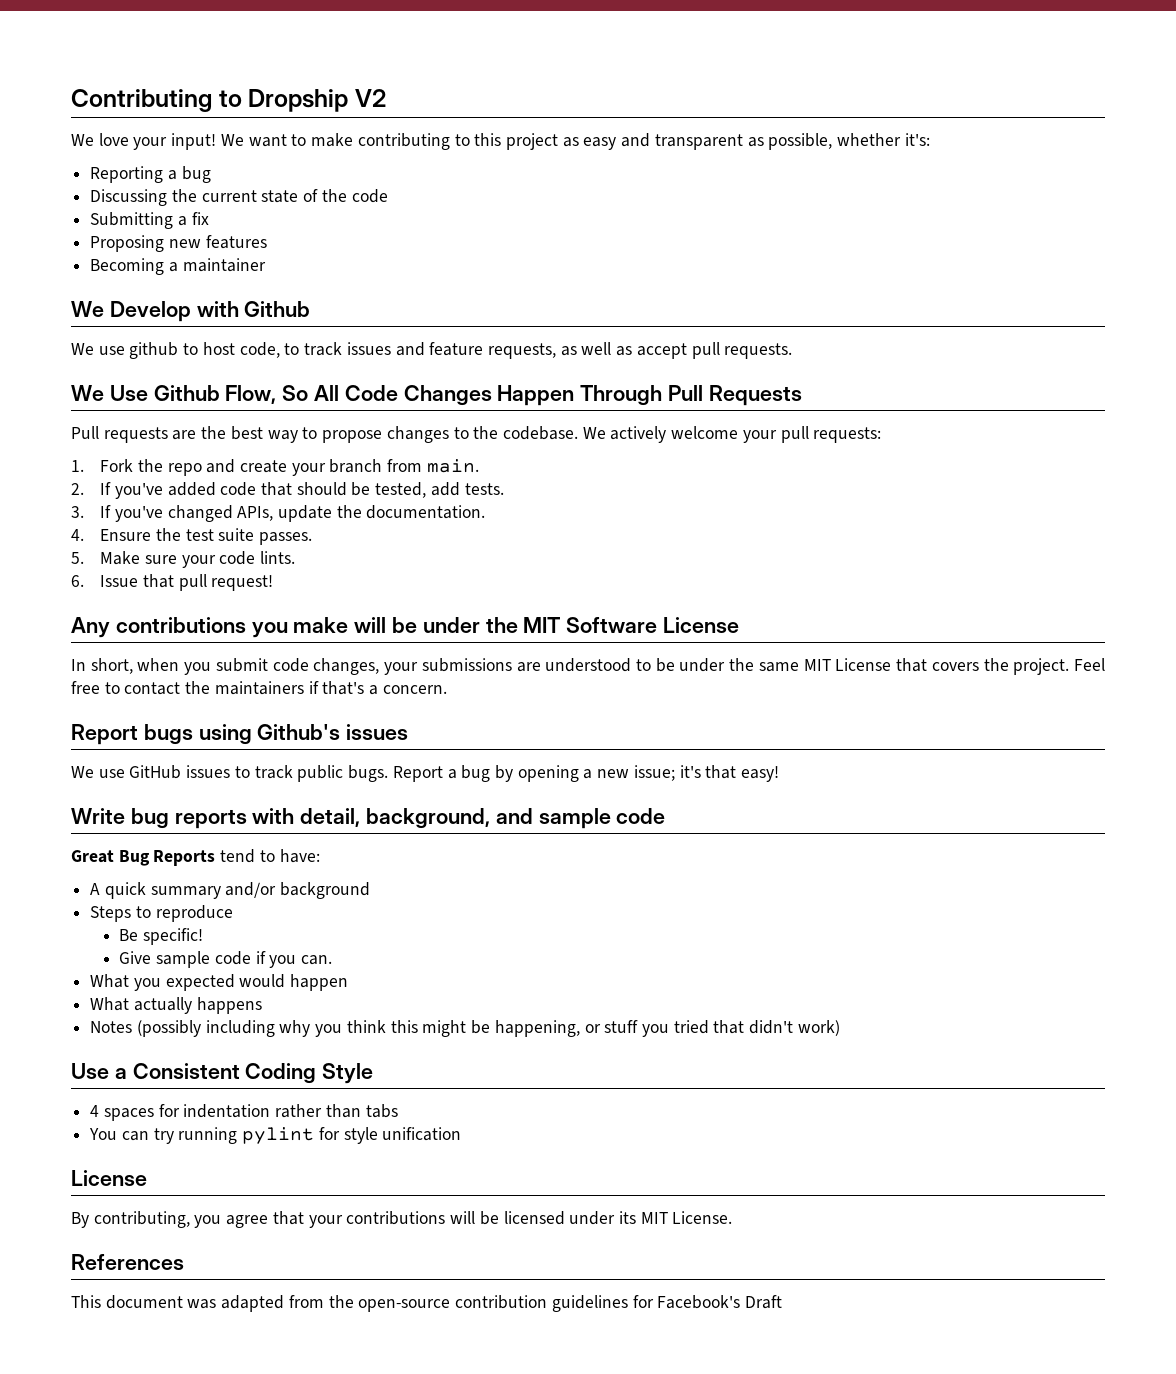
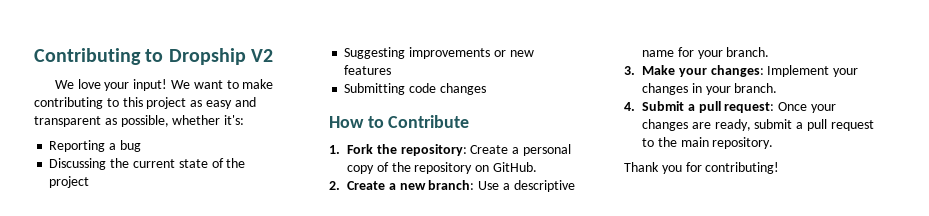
- Discussing the current state of the code
- Submitting a fix
- Proposing new features
- Becoming a maintainer
- We Develop with Github
- We use github to host code, to track issues and feature requests, as well as accept pull requests.
- We Use Github Flow, So All Code Changes Happen Through Pull Requests
- Pull requests are the best way to propose changes to the codebase. We actively welcome your pull requests:
- 1. Fork the repo and create your branch from main.
- 2. If you've added code that should be tested, add tests.
- 3. If you've changed APIs, update the documentation.
- 4. Ensure the test suite passes.
- 5. Make sure your code lints.
- 6. Issue that pull request!
- Any contributions you make will be under the MIT Software License
- In short, when you submit code changes, your submissions are understood to be under the same MIT License that covers the project. Feel free to contact the maintainers if that's a concern.
- Report bugs using Github's issues
- We use GitHub issues to track public bugs. Report a bug by opening a new issue; it's that easy!
- Write bug reports with detail, background, and sample code
- Great Bug Reports tend to have:
- A quick summary and/or background
- Steps to reproduce
- Be specific!
- Give sample code if you can.
- What you expected would happen
- What actually happens
- Notes (possibly including why you think this might be happening, or stuff you tried that didn't work)
- Use a Consistent Coding Style
- 4 spaces for indentation rather than tabs
- You can try running pylint for style unification
- License
- By contributing, you agree that your contributions will be licensed under its MIT License.
- References
- This document was adapted from the open-source contribution guidelines for Facebook's Draft
+ Discussing the current state of the project
+ Suggesting improvements or new features
+ Submitting code changes
+ How to Contribute
+ 1. Fork the repository: Create a personal copy of the repository on GitHub.
+ 2. Create a new branch: Use a descriptive name for your branch.
+ 3. Make your changes: Implement your changes in your branch.
+ 4. Submit a pull request: Once your changes are ready, submit a pull request to the main repository.
+ Thank you for contributing!

